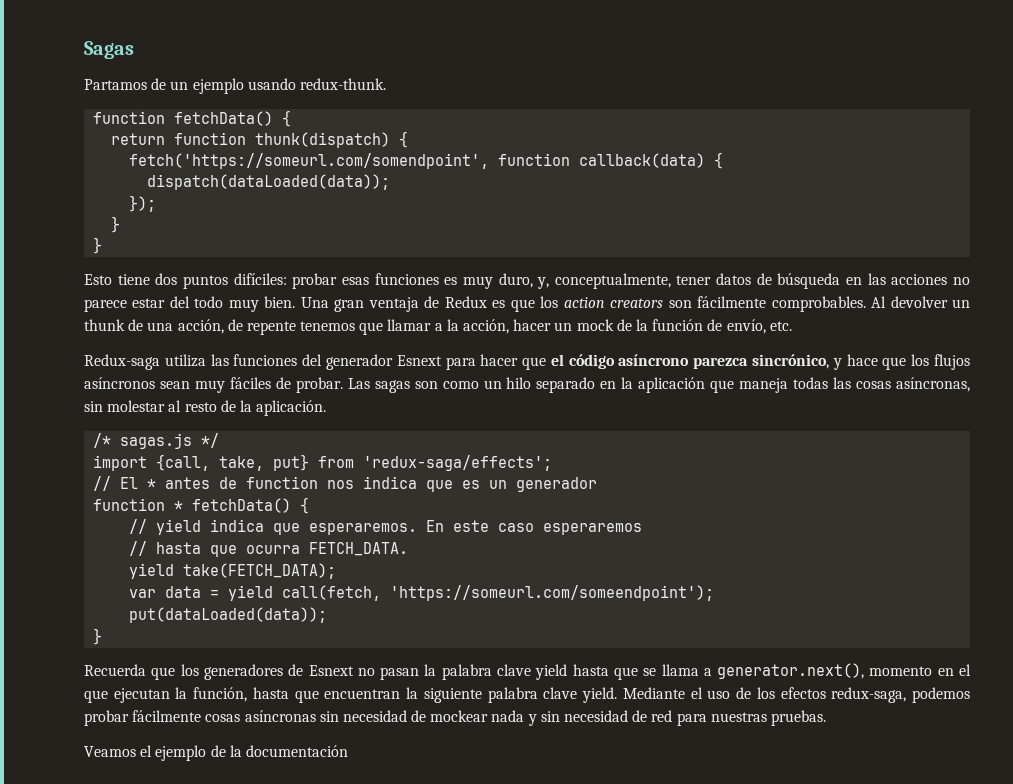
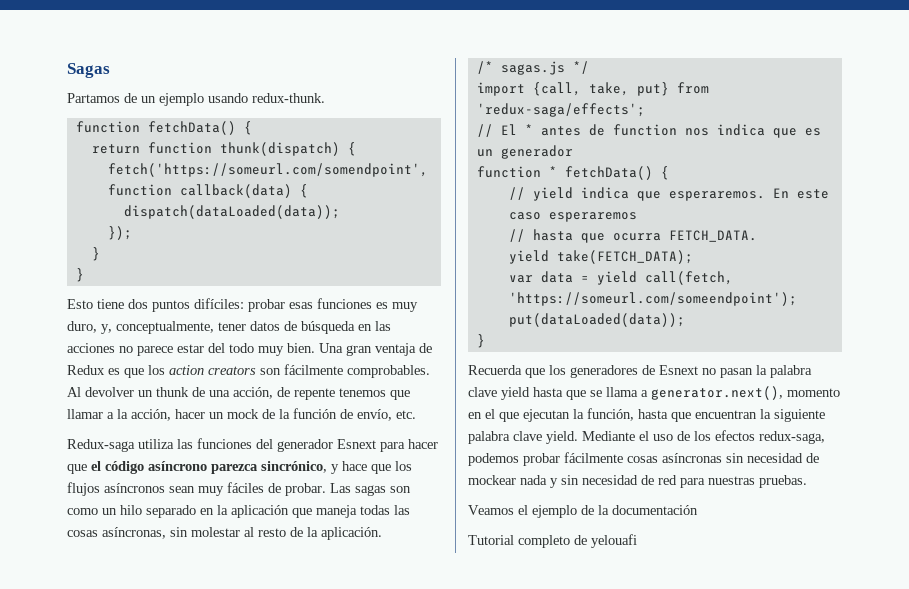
+ Tutorial completo de yelouafi

